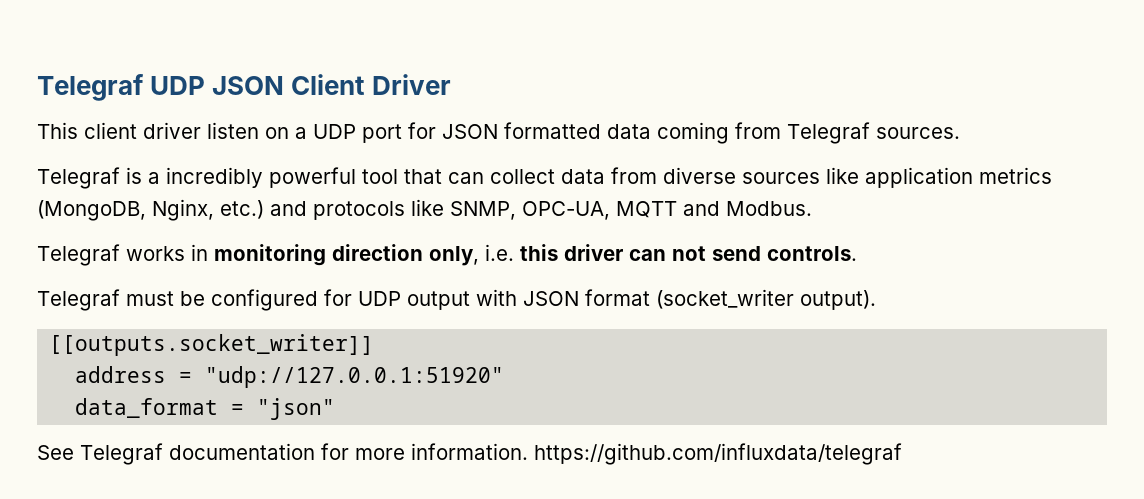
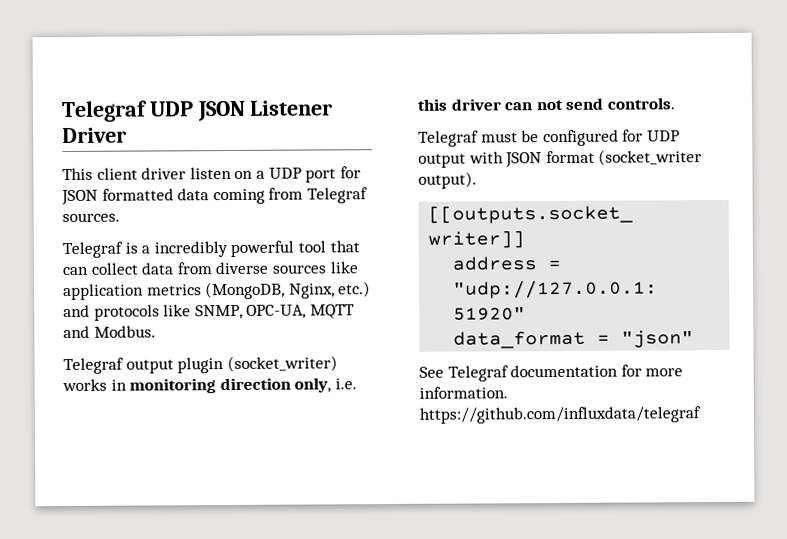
- Telegraf UDP JSON Client Driver
+ Telegraf UDP JSON Listener Driver
- Telegraf works in monitoring direction only, i.e. this driver can not send controls.
+ Telegraf output plugin (socket_writer) works in monitoring direction only, i.e. this driver can not send controls.

